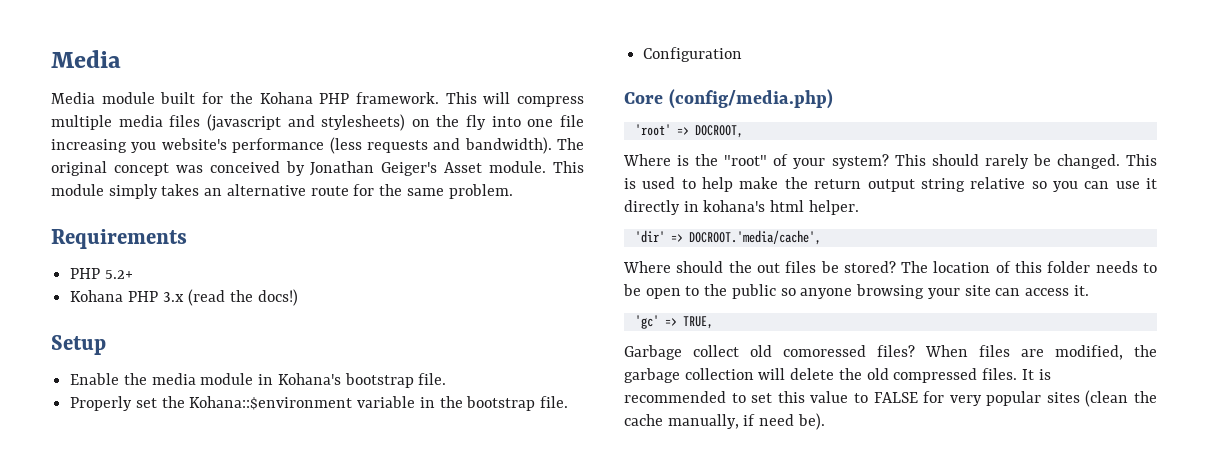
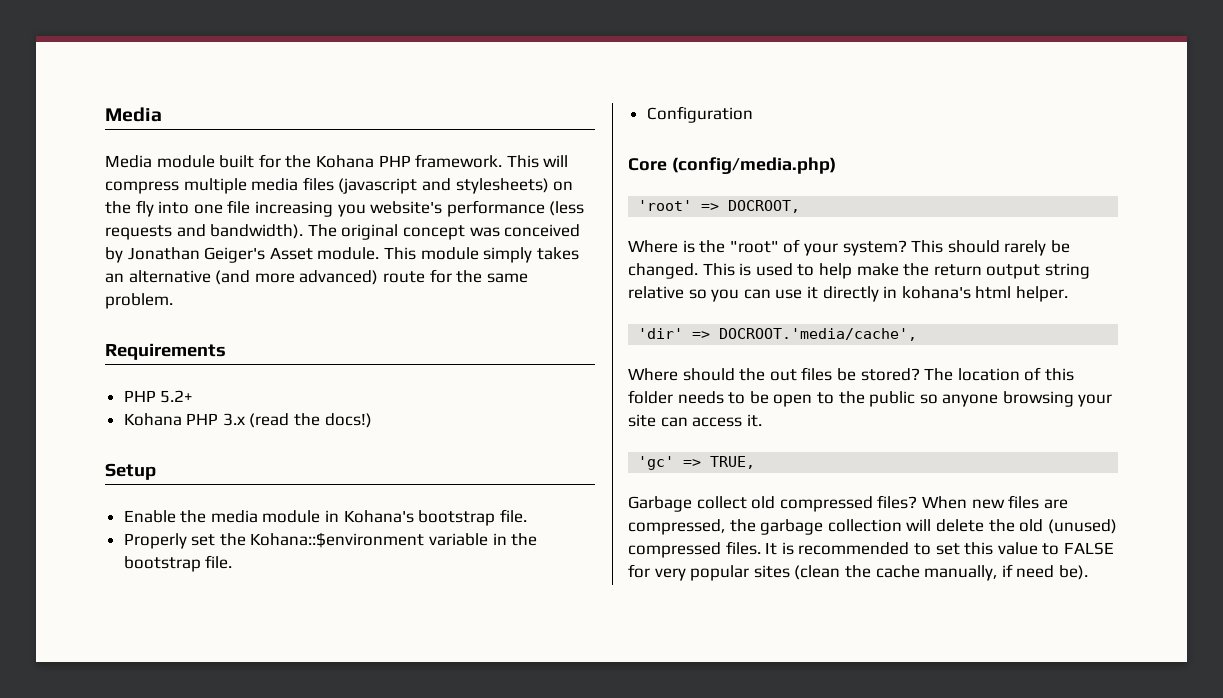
- This module simply takes an alternative route for the same problem.
+ This module simply takes an alternative (and more advanced) route for the same problem.
- Garbage collect old comoressed files?
+ Garbage collect old compressed files?
- When files are modified, the garbage collection will delete the old compressed files.
+ When new files are compressed, the garbage collection will delete the old (unused) compressed files.

